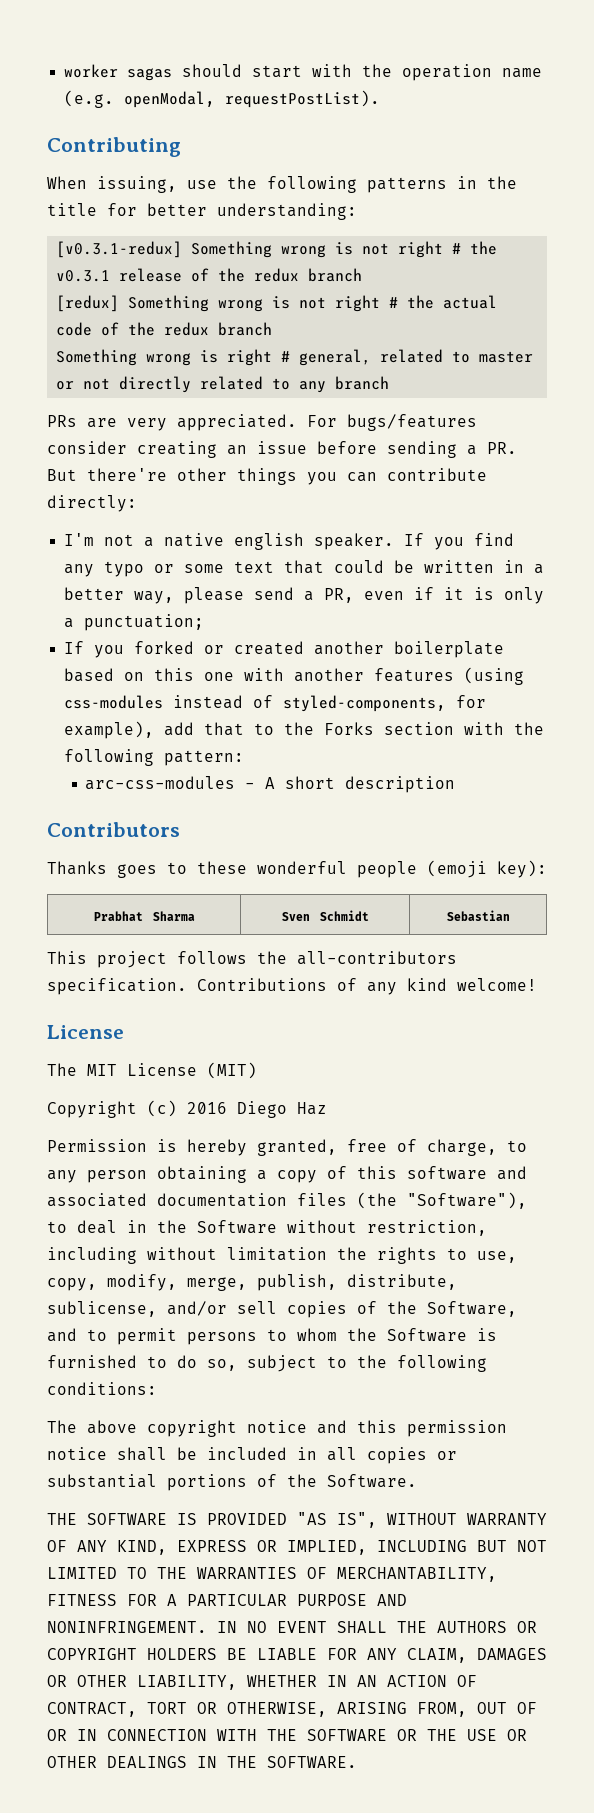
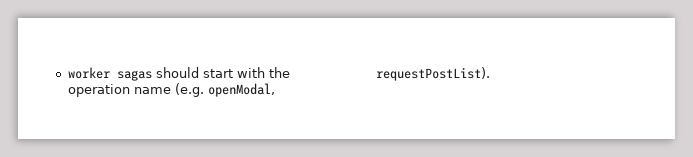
- Contributing
- When issuing, use the following patterns in the title for better understanding:
- [v0.3.1-redux] Something wrong is not right # the v0.3.1 release of the redux branch
- [redux] Something wrong is not right # the actual code of the redux branch
- Something wrong is right # general, related to master or not directly related to any branch
- PRs are very appreciated. For bugs/features consider creating an issue before sending a PR. But there're other things you can contribute directly:
- I'm not a native english speaker. If you find any typo or some text that could be written in a better way, please send a PR, even if it is only a punctuation;
- If you forked or created another boilerplate based on this one with another features (using css-modules instead of styled-components, for example), add that to the Forks section with the following pattern:
- arc-css-modules - A short description
- Contributors
- Thanks goes to these wonderful people (emoji key):
- Prabhat Sharma | Sven Schmidt | Sebastian
- This project follows the all-contributors specification. Contributions of any kind welcome!
- License
- The MIT License (MIT)
- Copyright (c) 2016 Diego Haz
- Permission is hereby granted, free of charge, to any person obtaining a copy of this software and associated documentation files (the "Software"), to deal in the Software without restriction, including without limitation the rights to use, copy, modify, merge, publish, distribute, sublicense, and/or sell copies of the Software, and to permit persons to whom the Software is furnished to do so, subject to the following conditions:
- The above copyright notice and this permission notice shall be included in all copies or substantial portions of the Software.
- THE SOFTWARE IS PROVIDED "AS IS", WITHOUT WARRANTY OF ANY KIND, EXPRESS OR IMPLIED, INCLUDING BUT NOT LIMITED TO THE WARRANTIES OF MERCHANTABILITY, FITNESS FOR A PARTICULAR PURPOSE AND NONINFRINGEMENT. IN NO EVENT SHALL THE AUTHORS OR COPYRIGHT HOLDERS BE LIABLE FOR ANY CLAIM, DAMAGES OR OTHER LIABILITY, WHETHER IN AN ACTION OF CONTRACT, TORT OR OTHERWISE, ARISING FROM, OUT OF OR IN CONNECTION WITH THE SOFTWARE OR THE USE OR OTHER DEALINGS IN THE SOFTWARE.

